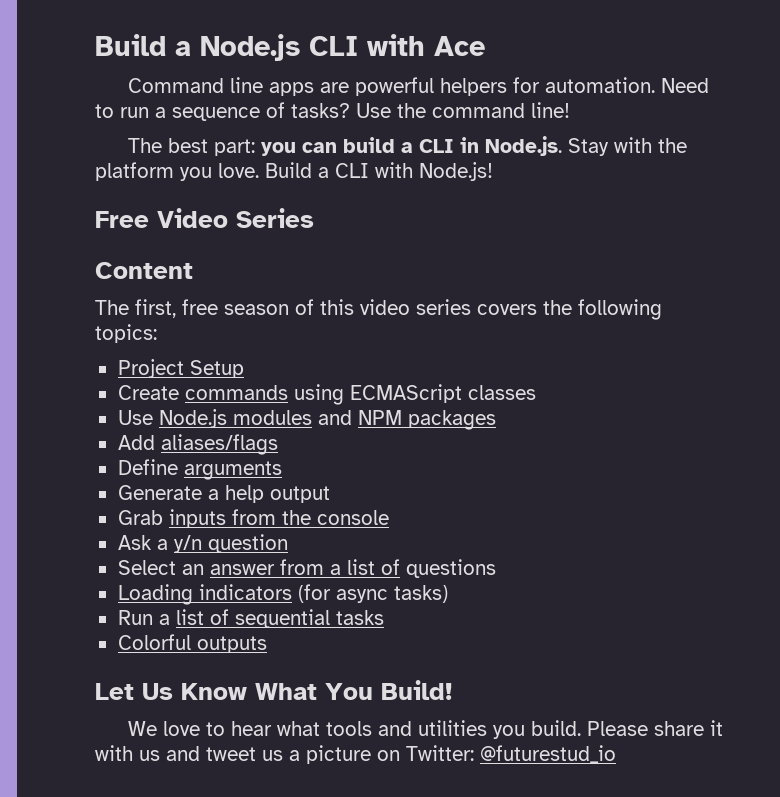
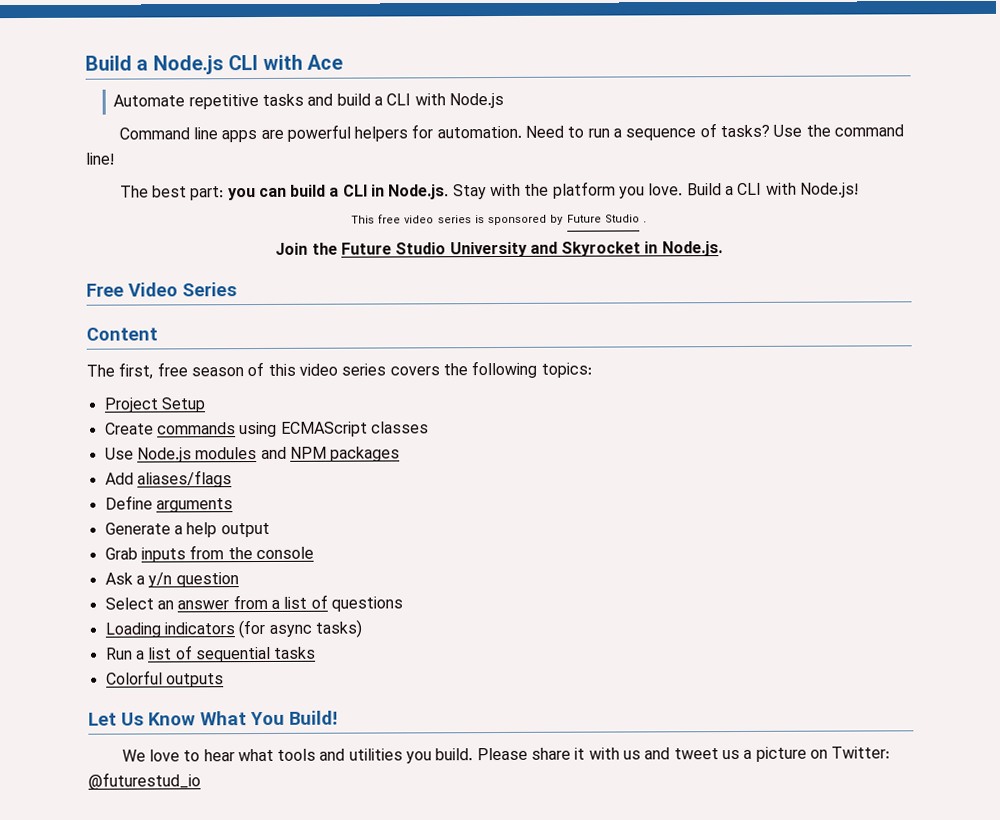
+ Automate repetitive tasks and build a CLI with Node.js
+ This free video series is sponsored by Future Studio .
+ Join the Future Studio University and Skyrocket in Node.js.

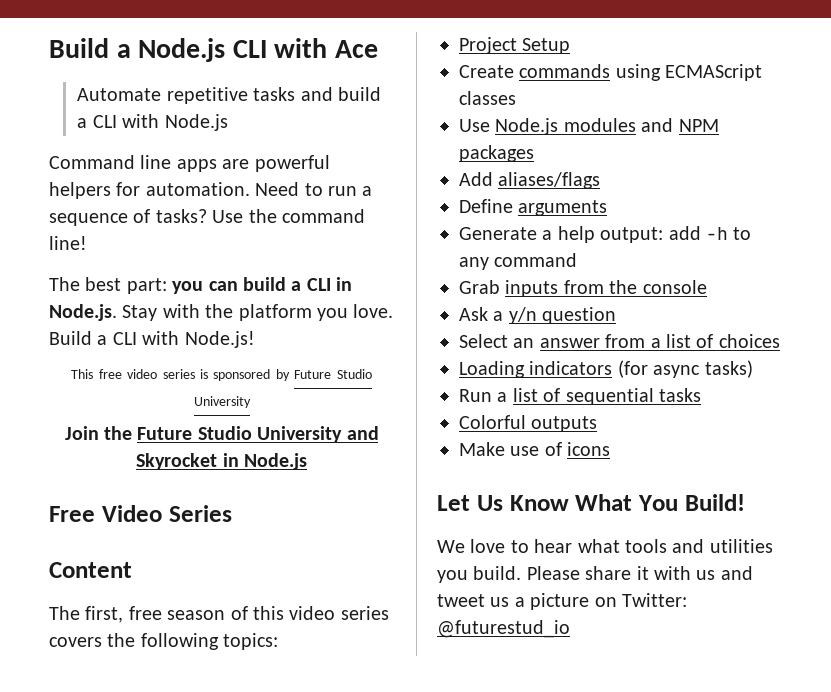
- This free video series is sponsored by Future Studio .
+ This free video series is sponsored by Future Studio University
- Join the Future Studio University and Skyrocket in Node.js.
+ Join the Future Studio University and Skyrocket in Node.js
- Generate a help output
+ Generate a help output: add -h to any command
- Select an answer from a list of questions
+ Select an answer from a list of choices
+ Make use of icons

